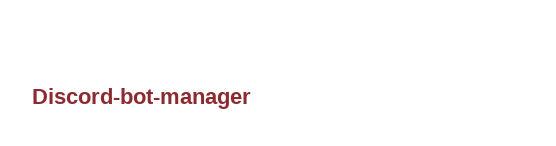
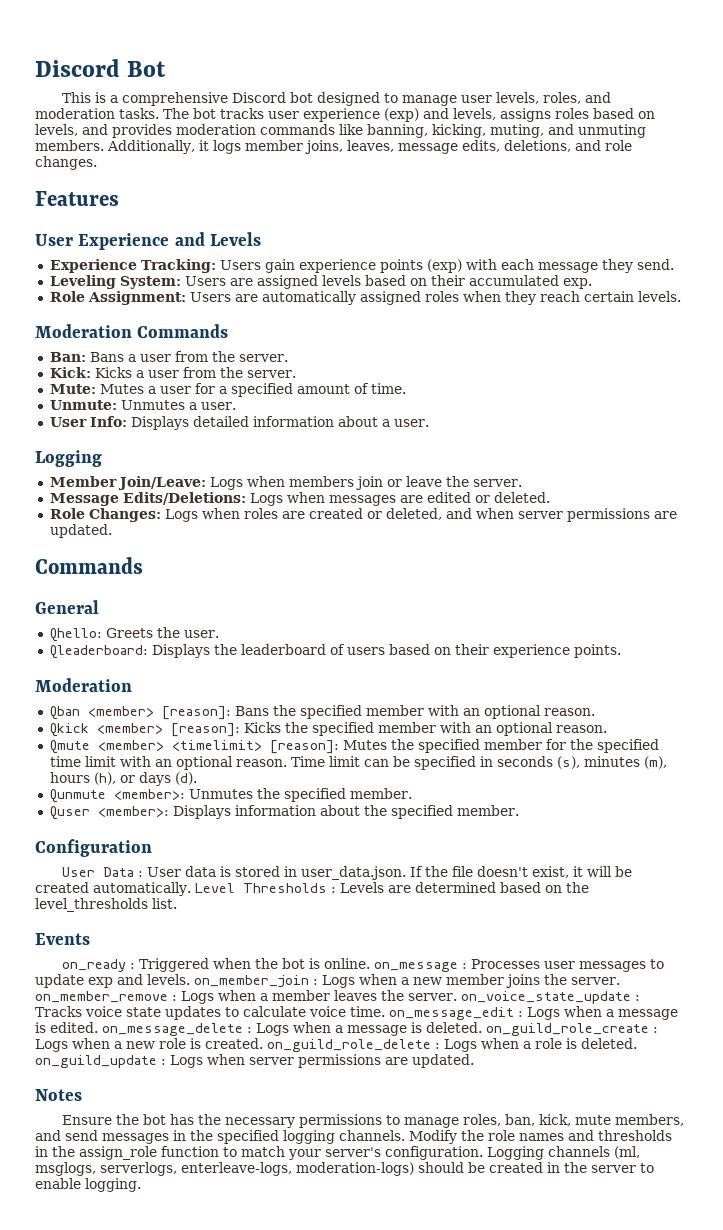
- Discord-bot-manager
+ Discord Bot
+ This is a comprehensive Discord bot designed to manage user levels, roles, and moderation tasks. The bot tracks user experience (exp) and levels, assigns roles based on levels, and provides moderation commands like banning, kicking, muting, and unmuting members. Additionally, it logs member joins, leaves, message edits, deletions, and role changes.
+ Features
+ User Experience and Levels
+ Experience Tracking: Users gain experience points (exp) with each message they send.
+ Leveling System: Users are assigned levels based on their accumulated exp.
+ Role Assignment: Users are automatically assigned roles when they reach certain levels.
+ Moderation Commands
+ Ban: Bans a user from the server.
+ Kick: Kicks a user from the server.
+ Mute: Mutes a user for a specified amount of time.
+ Unmute: Unmutes a user.
+ User Info: Displays detailed information about a user.
+ Logging
+ Member Join/Leave: Logs when members join or leave the server.
+ Message Edits/Deletions: Logs when messages are edited or deleted.
+ Role Changes: Logs when roles are created or deleted, and when server permissions are updated.
+ Commands
+ General
+ Qhello: Greets the user.
+ Qleaderboard: Displays the leaderboard of users based on their experience points.
+ Moderation
+ Qban <member> [reason]: Bans the specified member with an optional reason.
+ Qkick <member> [reason]: Kicks the specified member with an optional reason.
+ Qmute <member> <timelimit> [reason]: Mutes the specified member for the specified time limit with an optional reason. Time limit can be specified in seconds (s), minutes (m), hours (h), or days (d).
+ Qunmute <member>: Unmutes the specified member.
+ Quser <member>: Displays information about the specified member.
+ Configuration
+ User Data : User data is stored in user_data.json. If the file doesn't exist, it will be created automatically. Level Thresholds : Levels are determined based on the level_thresholds list.
+ Events
+ on_ready : Triggered when the bot is online. on_message : Processes user messages to update exp and levels. on_member_join : Logs when a new member joins the server. on_member_remove : Logs when a member leaves the server. on_voice_state_update : Tracks voice state updates to calculate voice time. on_message_edit : Logs when a message is edited. on_message_delete : Logs when a message is deleted. on_guild_role_create : Logs when a new role is created. on_guild_role_delete : Logs when a role is deleted. on_guild_update : Logs when server permissions are updated.
+ Notes
+ Ensure the bot has the necessary permissions to manage roles, ban, kick, mute members, and send messages in the specified logging channels. Modify the role names and thresholds in the assign_role function to match your server's configuration. Logging channels (ml, msglogs, serverlogs, enterleave-logs, moderation-logs) should be created in the server to enable logging.

